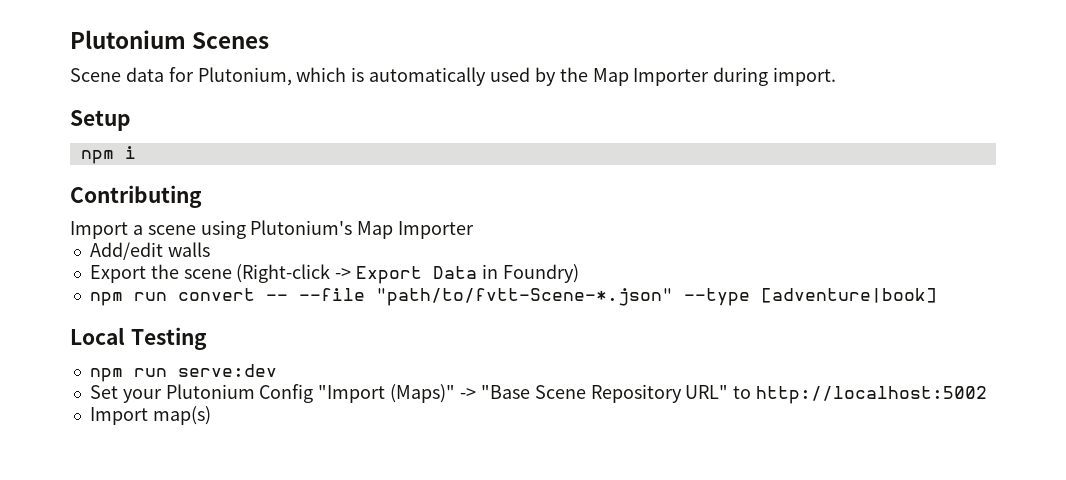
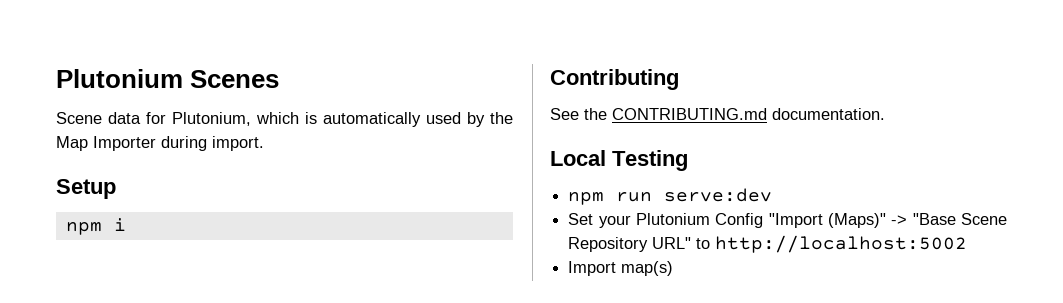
- Import a scene using Plutonium's Map Importer
- Add/edit walls
- Export the scene (Right-click -> Export Data in Foundry)
- npm run convert -- --file "path/to/fvtt-Scene-*.json" --type [adventure|book]
+ See the CONTRIBUTING.md documentation.

